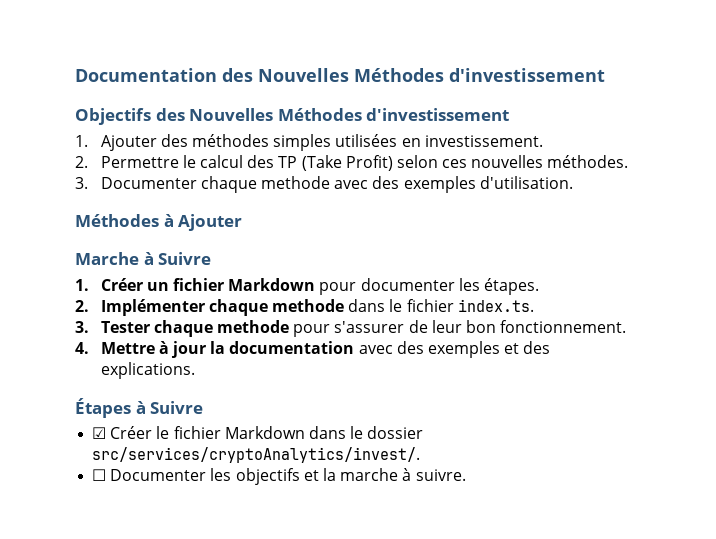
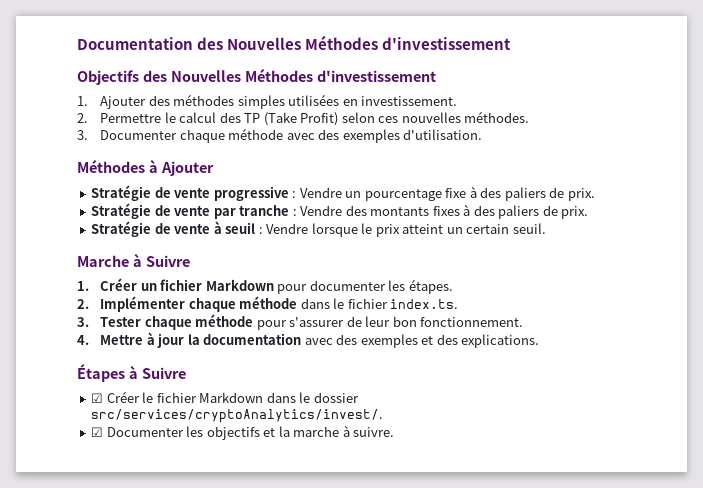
- 3. Documenter chaque methode avec des exemples d'utilisation.
+ 3. Documenter chaque méthode avec des exemples d'utilisation.
+ Stratégie de vente progressive : Vendre un pourcentage fixe à des paliers de prix.
+ Stratégie de vente par tranche : Vendre des montants fixes à des paliers de prix.
+ Stratégie de vente à seuil : Vendre lorsque le prix atteint un certain seuil.
- 2. Implémenter chaque methode dans le fichier index.ts.
+ 2. Implémenter chaque méthode dans le fichier index.ts.
- 3. Tester chaque methode pour s'assurer de leur bon fonctionnement.
+ 3. Tester chaque méthode pour s'assurer de leur bon fonctionnement.
- ☐ Documenter les objectifs et la marche à suivre.
+ ☑ Documenter les objectifs et la marche à suivre.

